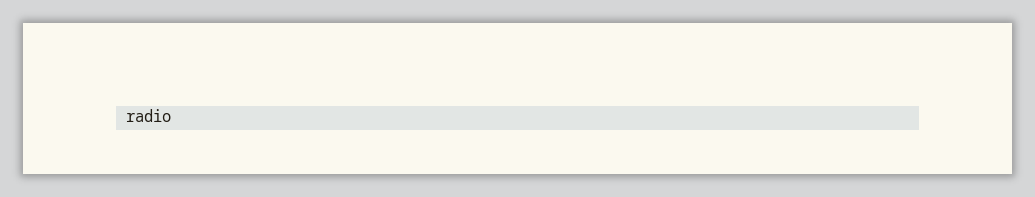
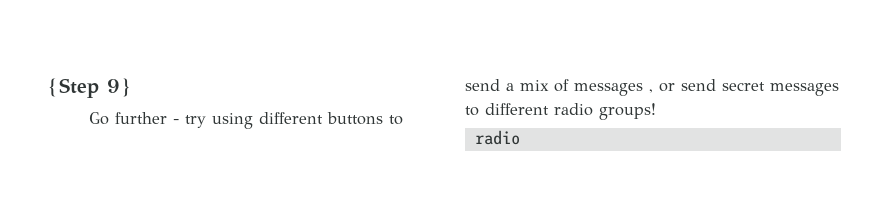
+ {Step 9}
+ Go further - try using different buttons to send a mix of messages , or send secret messages to different radio groups!

